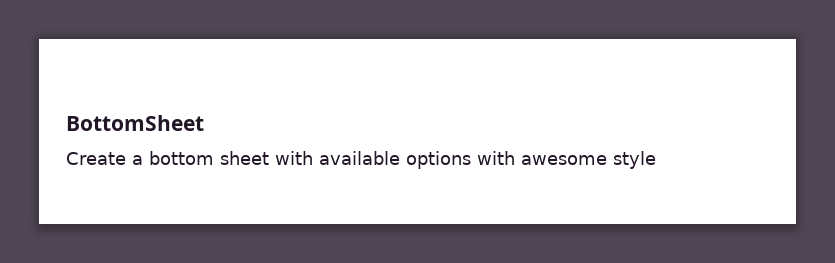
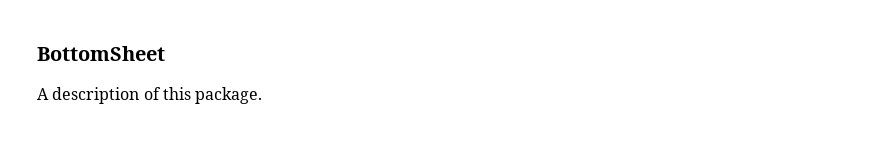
- Create a bottom sheet with available options with awesome style
+ A description of this package.

